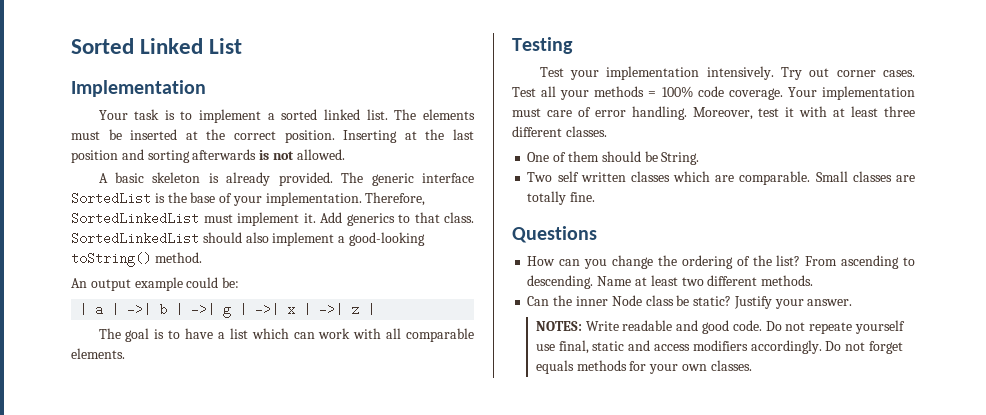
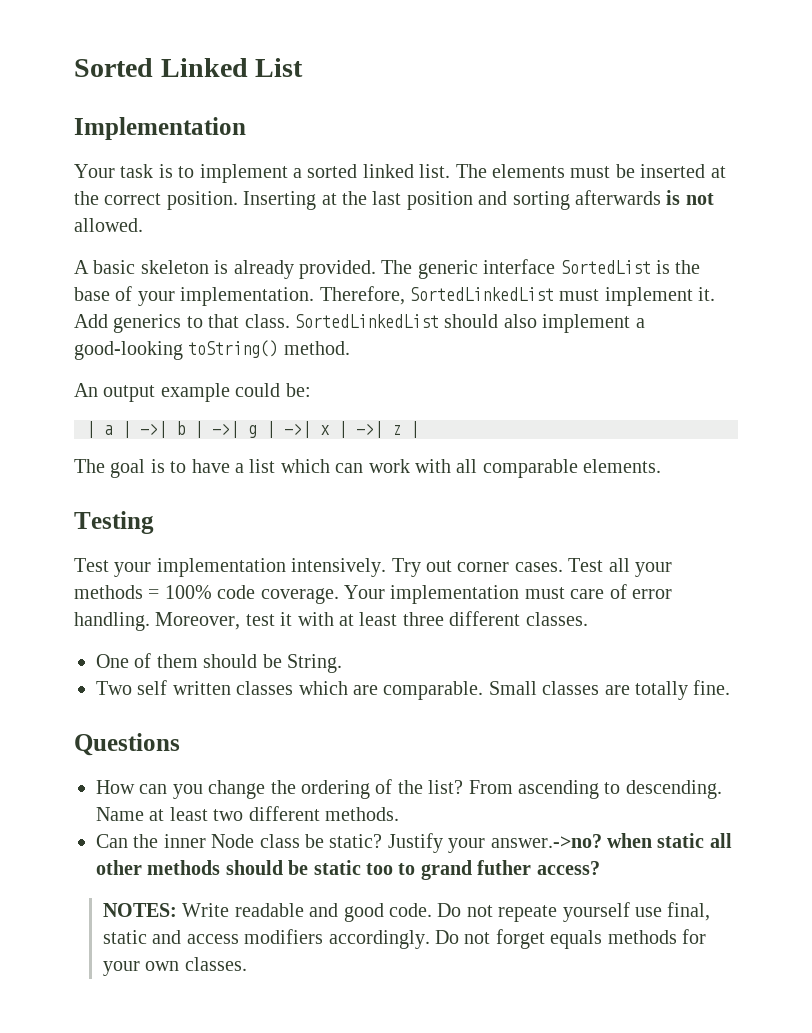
- Justify your answer.
+ Justify your answer.->no? when static all other methods should be static too to grand futher access?

